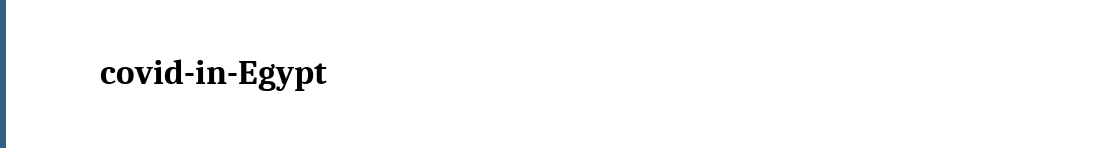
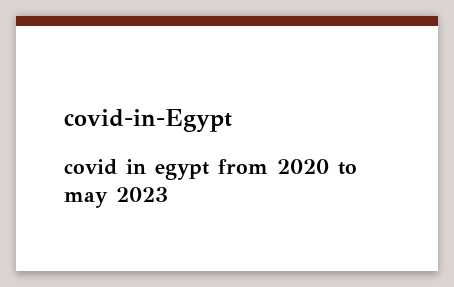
+ covid in egypt from 2020 to may 2023

